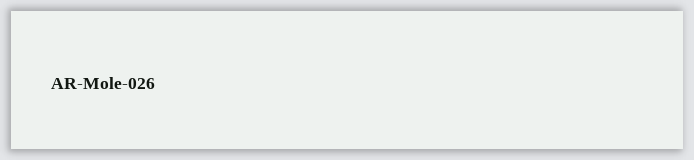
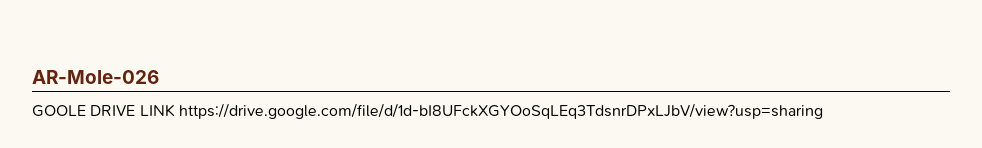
+ GOOLE DRIVE LINK https://drive.google.com/file/d/1d-bI8UFckXGYOoSqLEq3TdsnrDPxLJbV/view?usp=sharing

